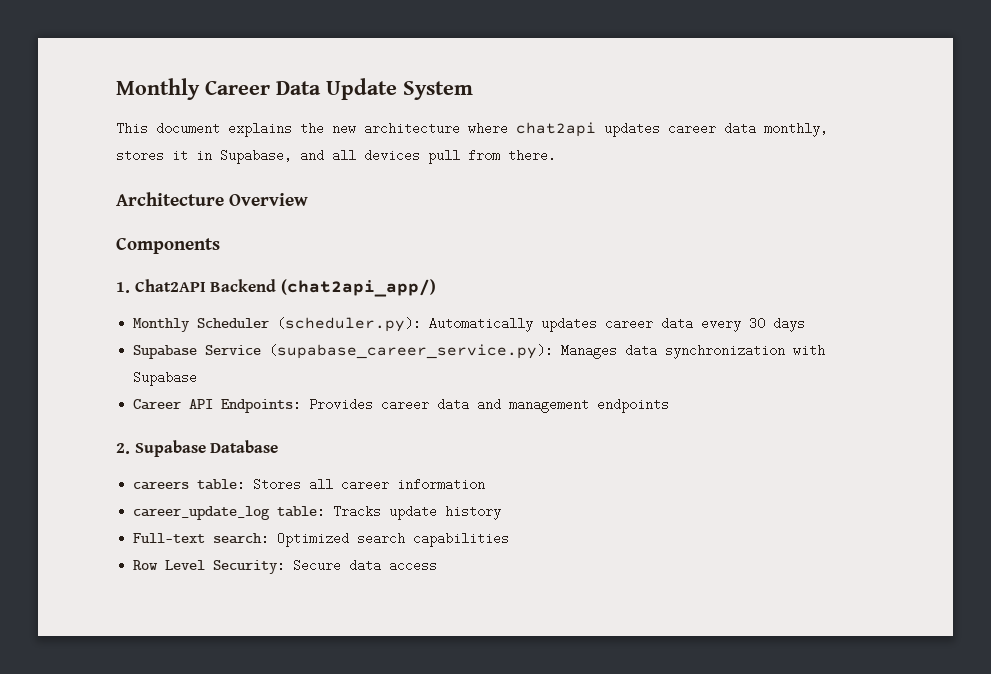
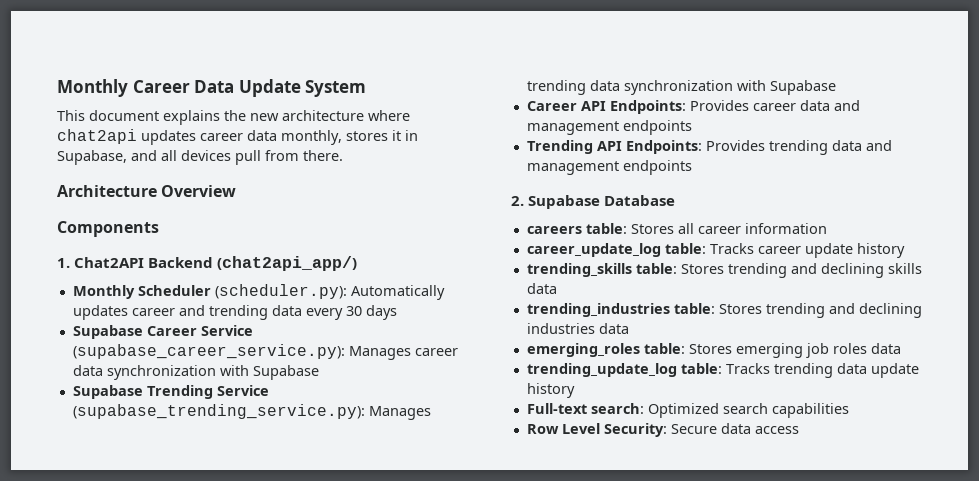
- Monthly Scheduler (scheduler.py): Automatically updates career data every 30 days
+ Monthly Scheduler (scheduler.py): Automatically updates career and trending data every 30 days
- Supabase Service (supabase_career_service.py): Manages data synchronization with Supabase
+ Supabase Career Service (supabase_career_service.py): Manages career data synchronization with Supabase
+ Supabase Trending Service (supabase_trending_service.py): Manages trending data synchronization with Supabase
+ Trending API Endpoints: Provides trending data and management endpoints
- career_update_log table: Tracks update history
+ career_update_log table: Tracks career update history
+ trending_skills table: Stores trending and declining skills data
+ trending_industries table: Stores trending and declining industries data
+ emerging_roles table: Stores emerging job roles data
+ trending_update_log table: Tracks trending data update history

